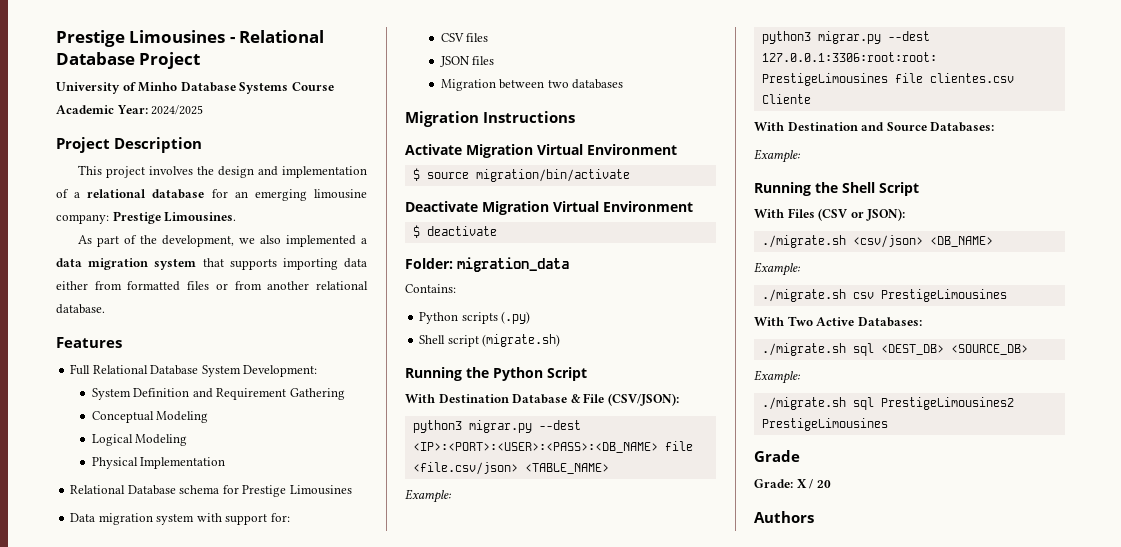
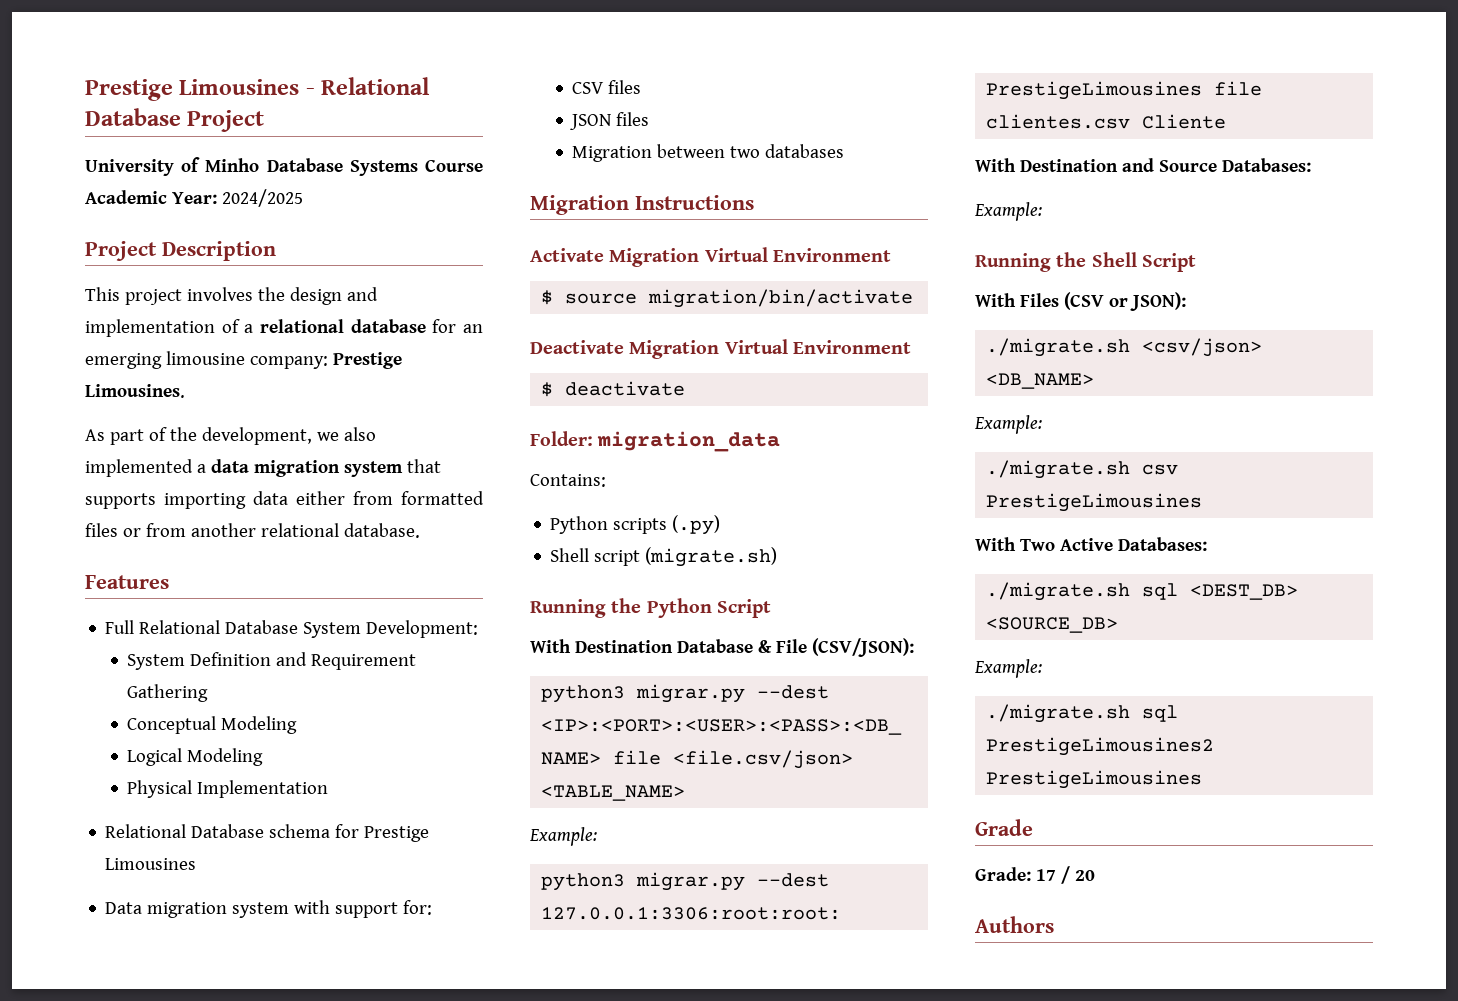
- Grade: X / 20
+ Grade: 17 / 20

